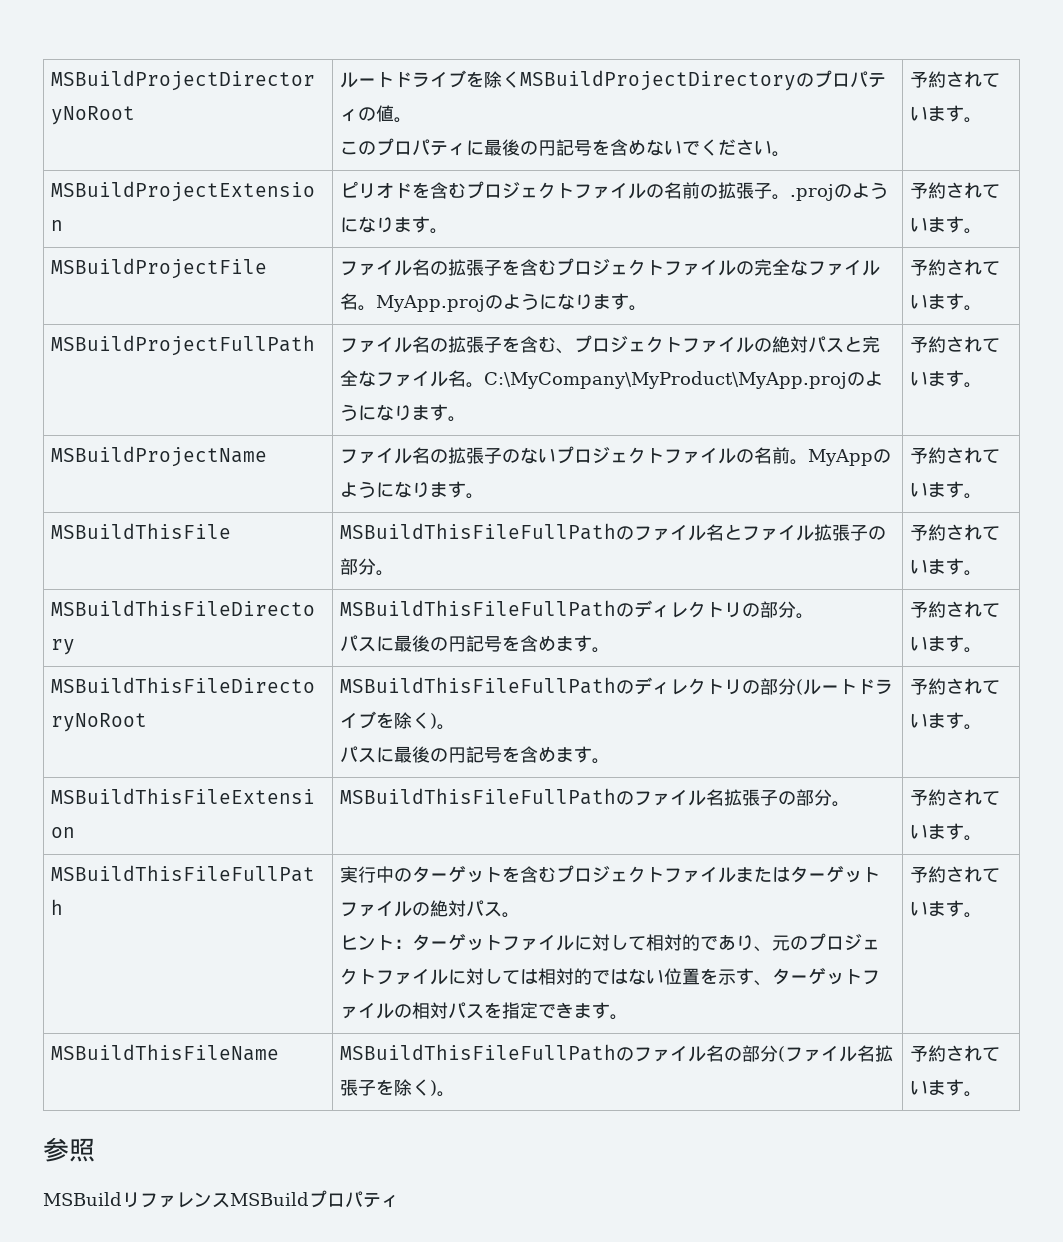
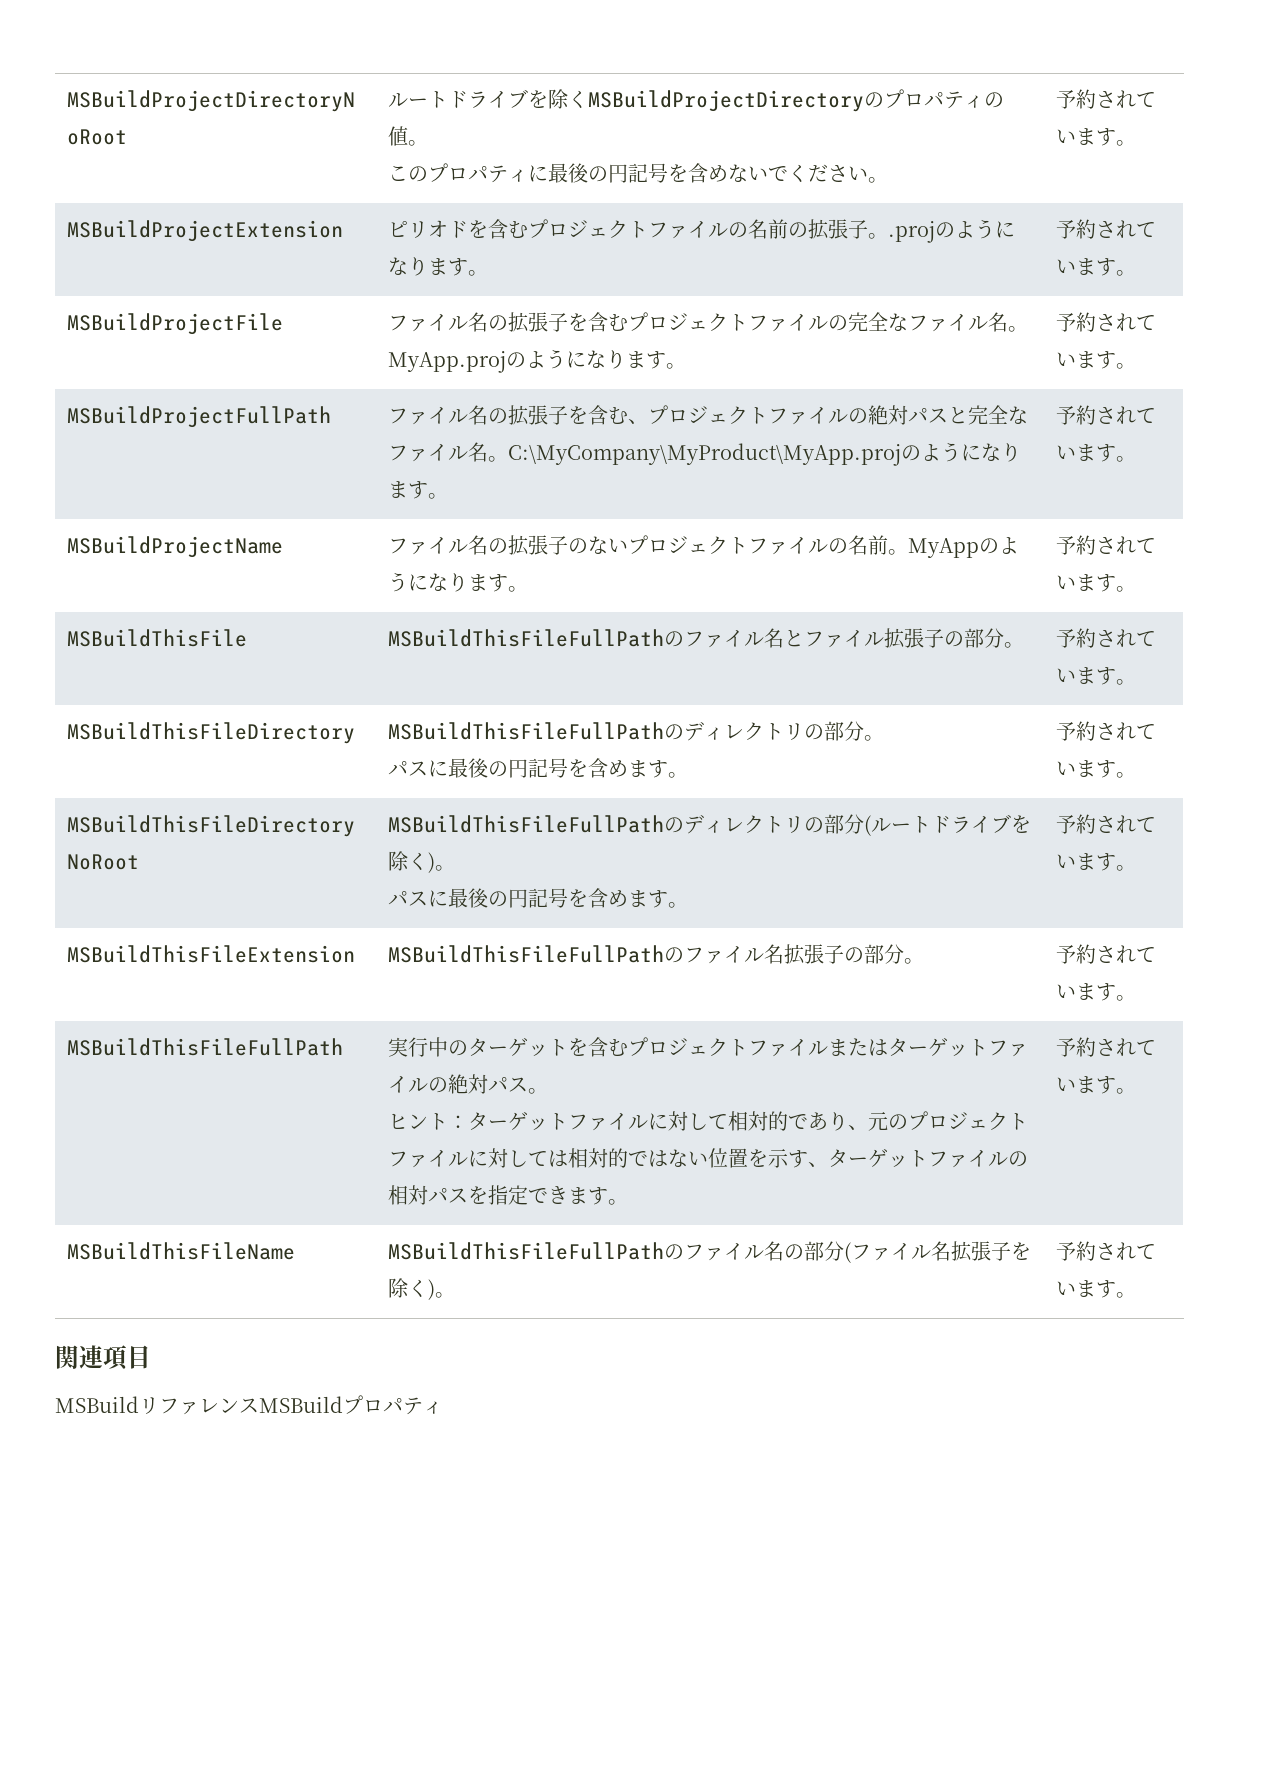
- 参照
+ 関連項目

